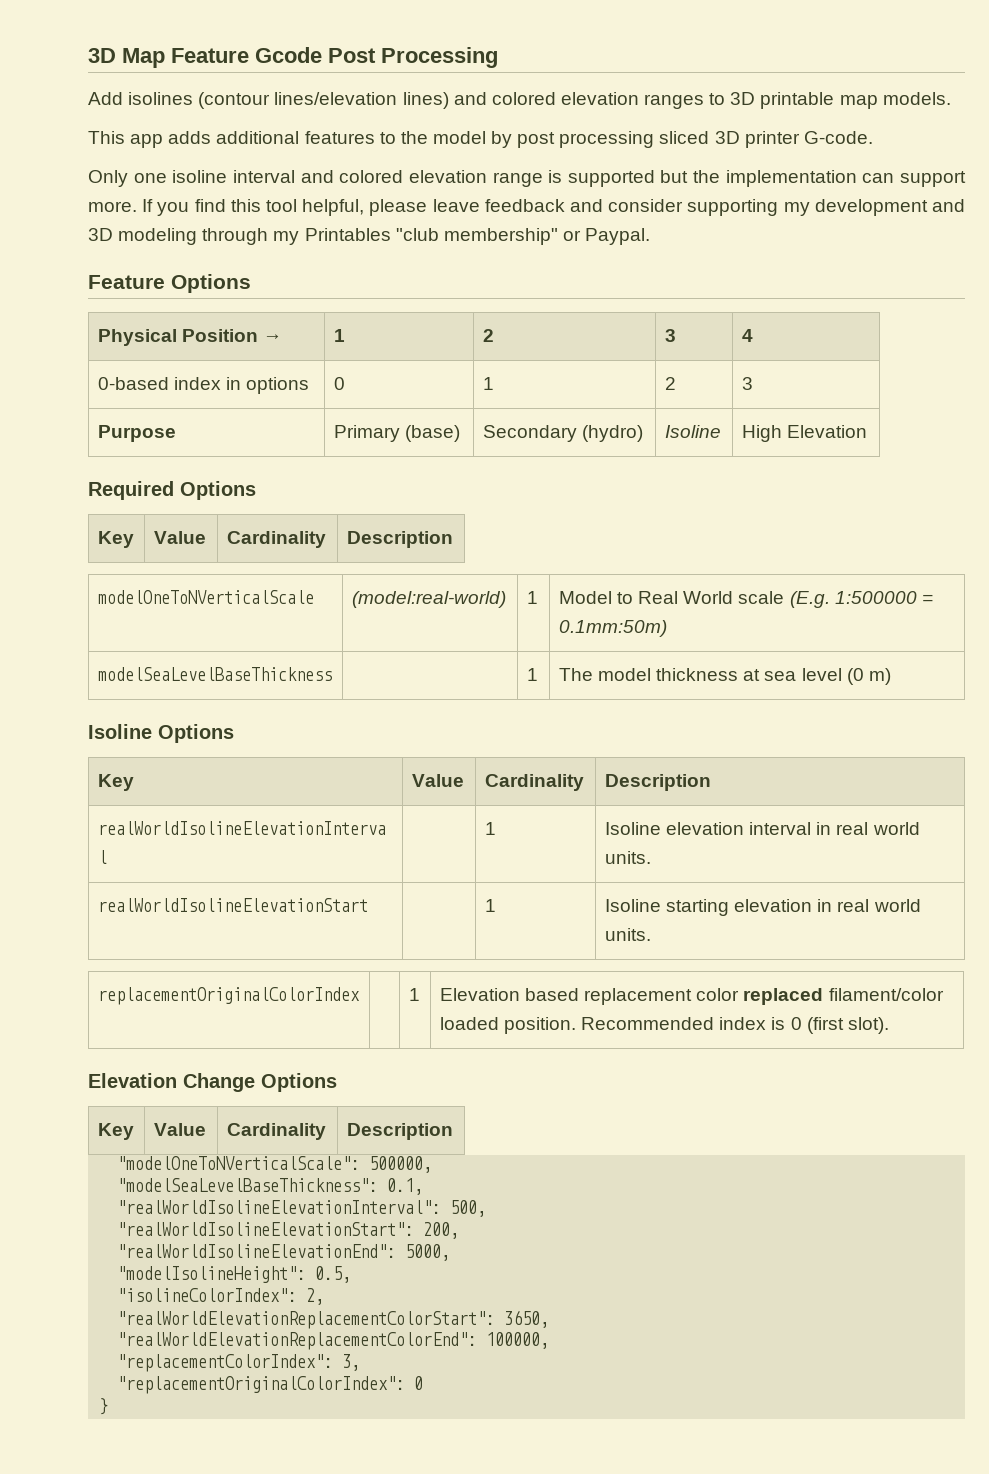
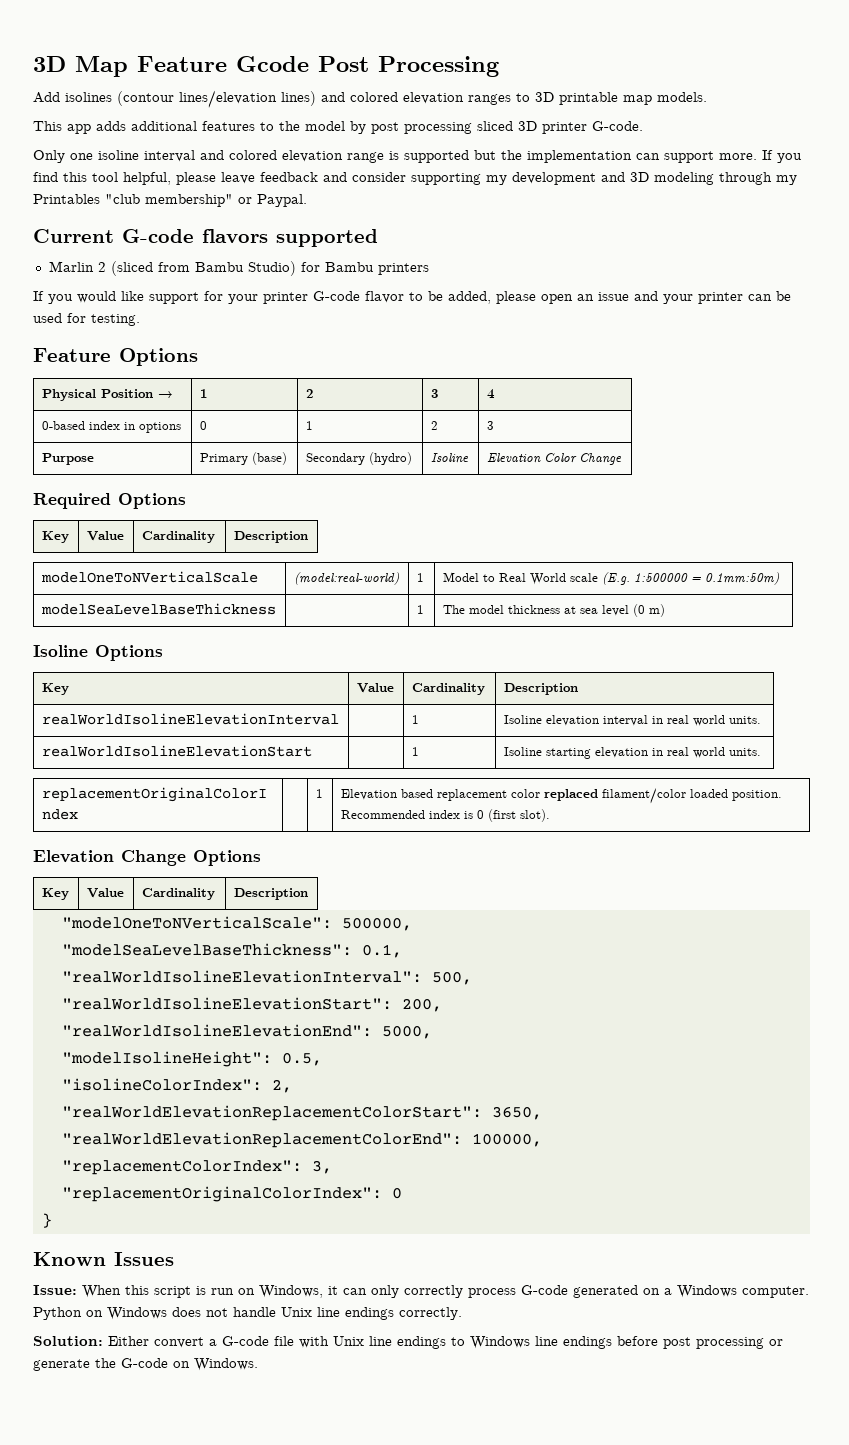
+ Current G-code flavors supported
+ Marlin 2 (sliced from Bambu Studio) for Bambu printers
+ If you would like support for your printer G-code flavor to be added, please open an issue and your printer can be used for testing.
- Purpose | Primary (base) | Secondary (hydro) | Isoline | High Elevation
+ Purpose | Primary (base) | Secondary (hydro) | Isoline | Elevation Color Change
+ Known Issues
+ Issue: When this script is run on Windows, it can only correctly process G-code generated on a Windows computer. Python on Windows does not handle Unix line endings correctly.
+ Solution: Either convert a G-code file with Unix line endings to Windows line endings before post processing or generate the G-code on Windows.

